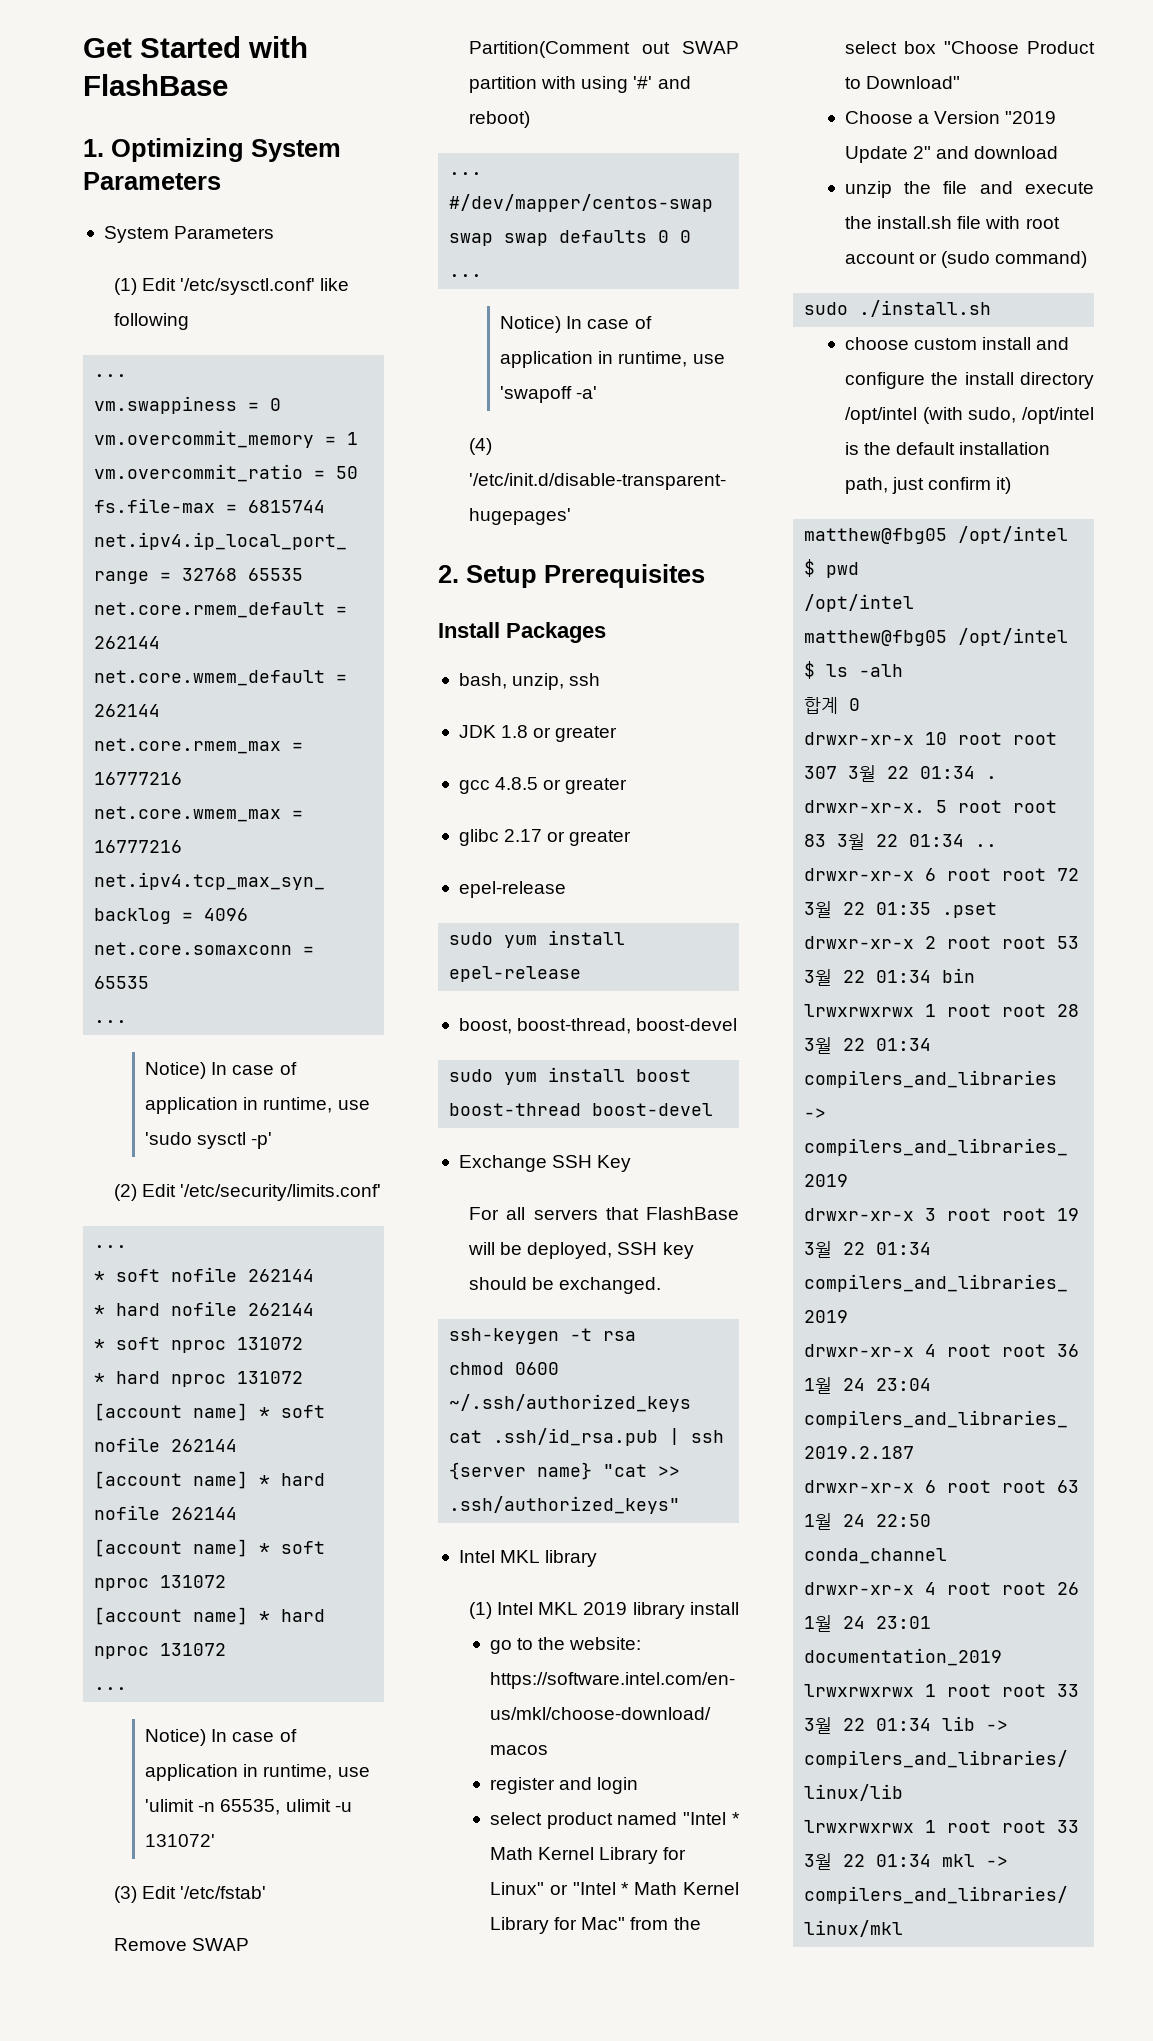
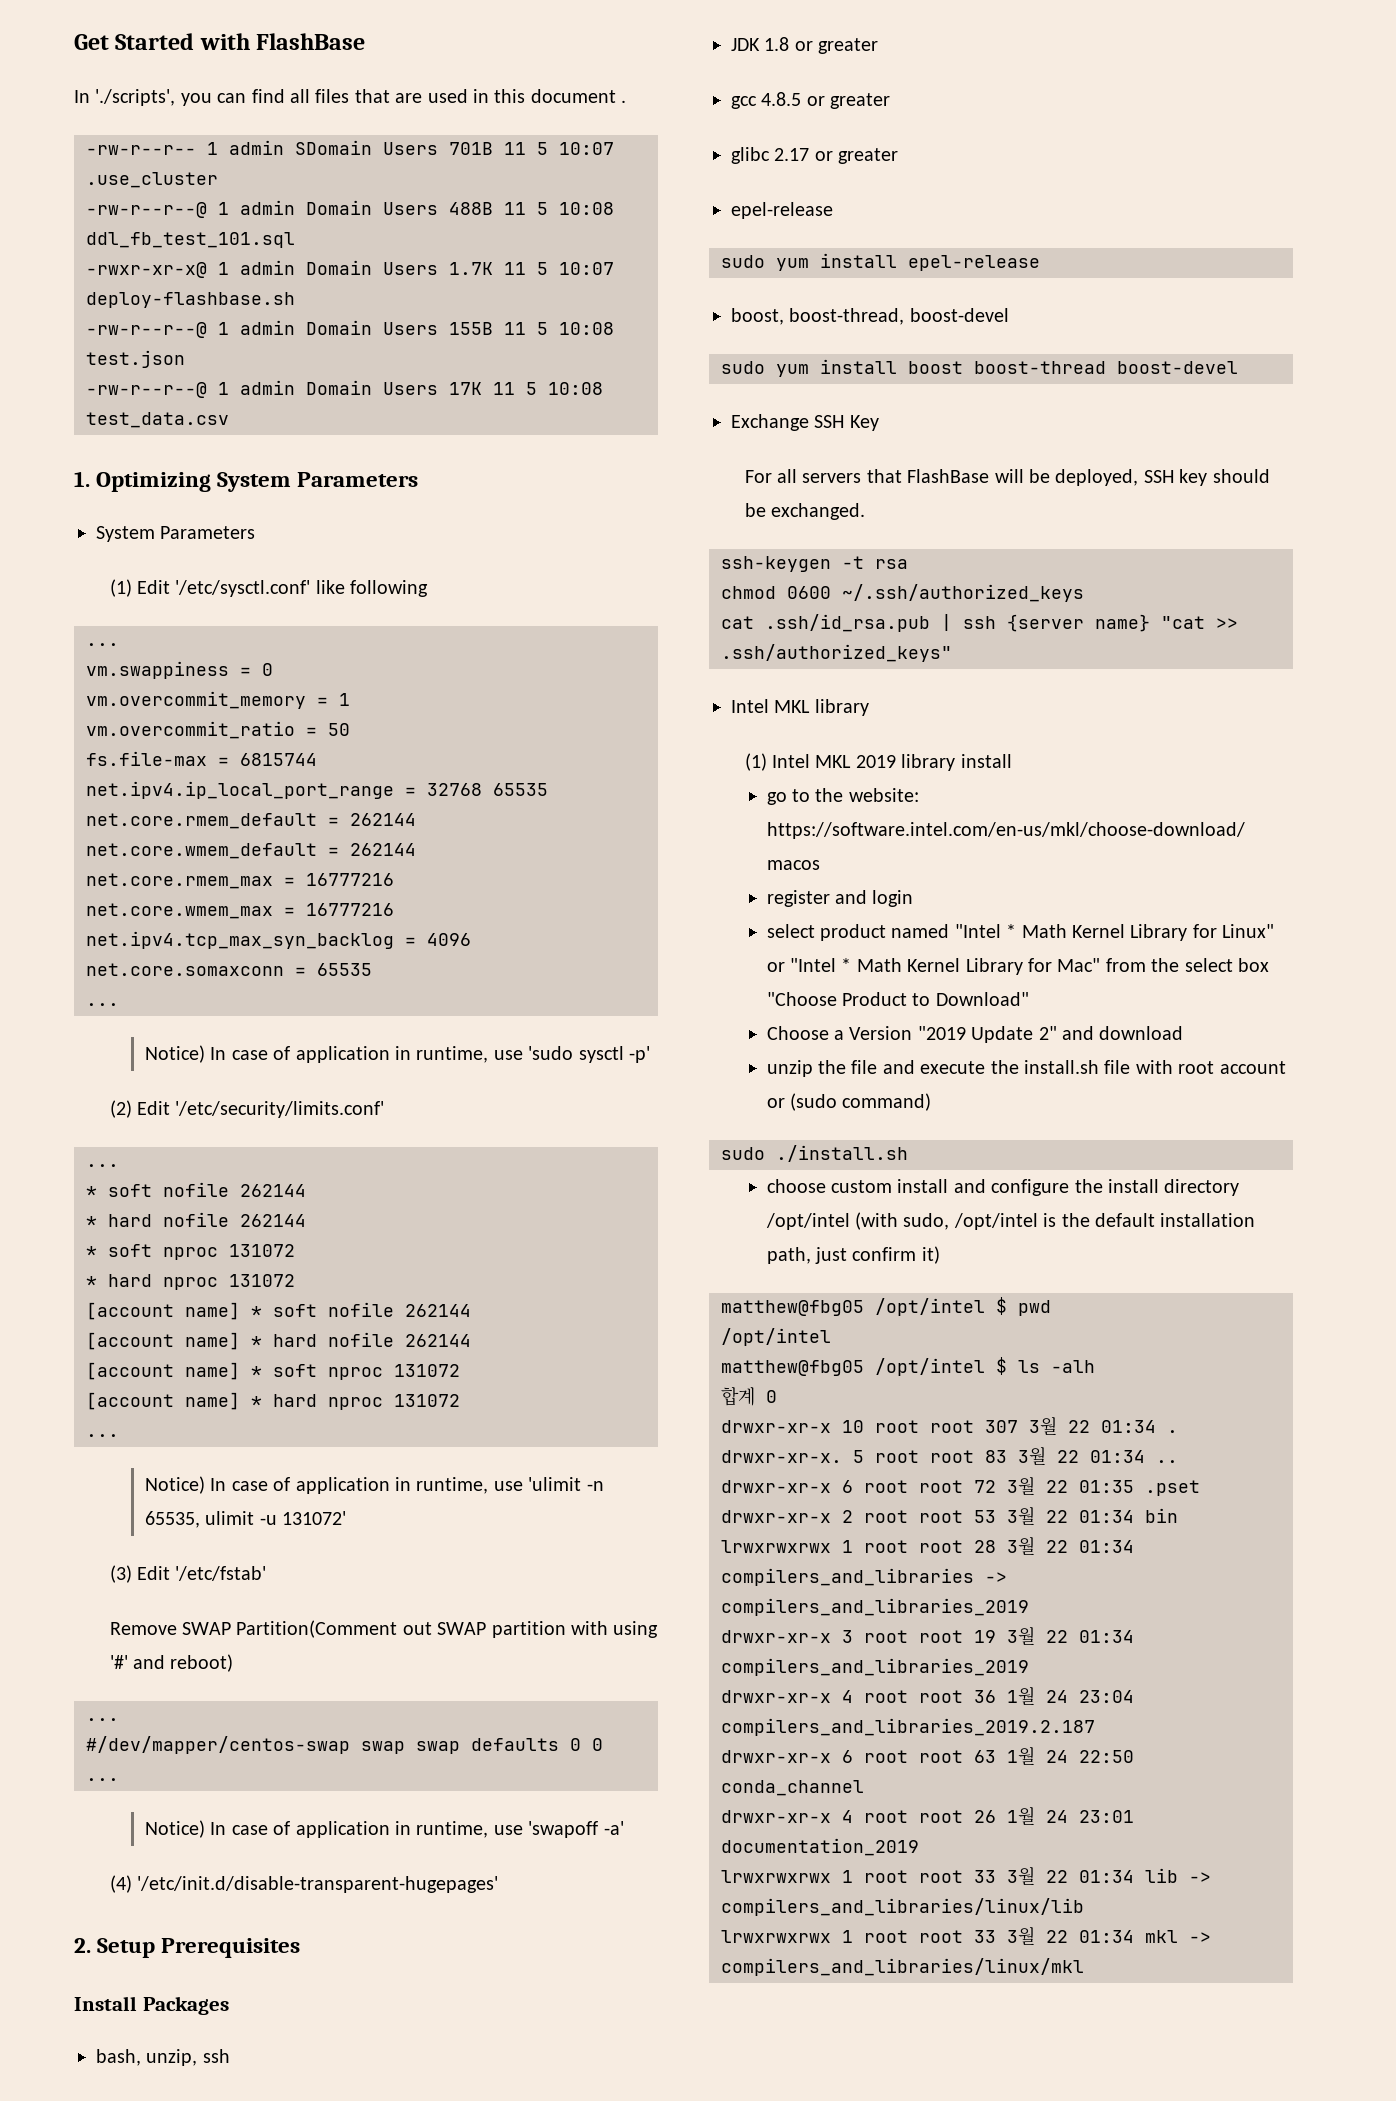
+ In './scripts', you can find all files that are used in this document .
+ -rw-r--r-- 1 admin SDomain Users 701B 11 5 10:07 .use_cluster
+ -rw-r--r--@ 1 admin Domain Users 488B 11 5 10:08 ddl_fb_test_101.sql
+ -rwxr-xr-x@ 1 admin Domain Users 1.7K 11 5 10:07 deploy-flashbase.sh
+ -rw-r--r--@ 1 admin Domain Users 155B 11 5 10:08 test.json
+ -rw-r--r--@ 1 admin Domain Users 17K 11 5 10:08 test_data.csv

